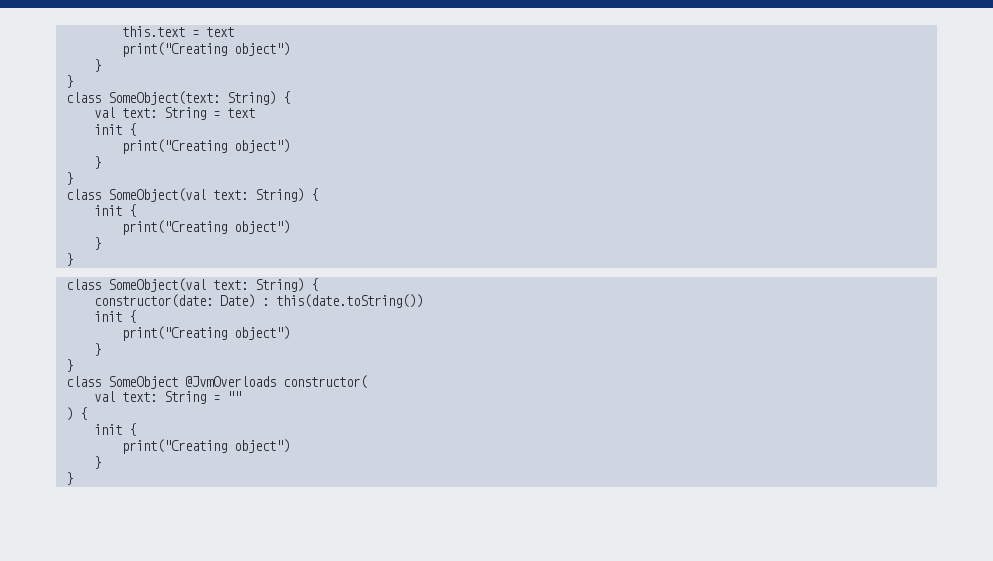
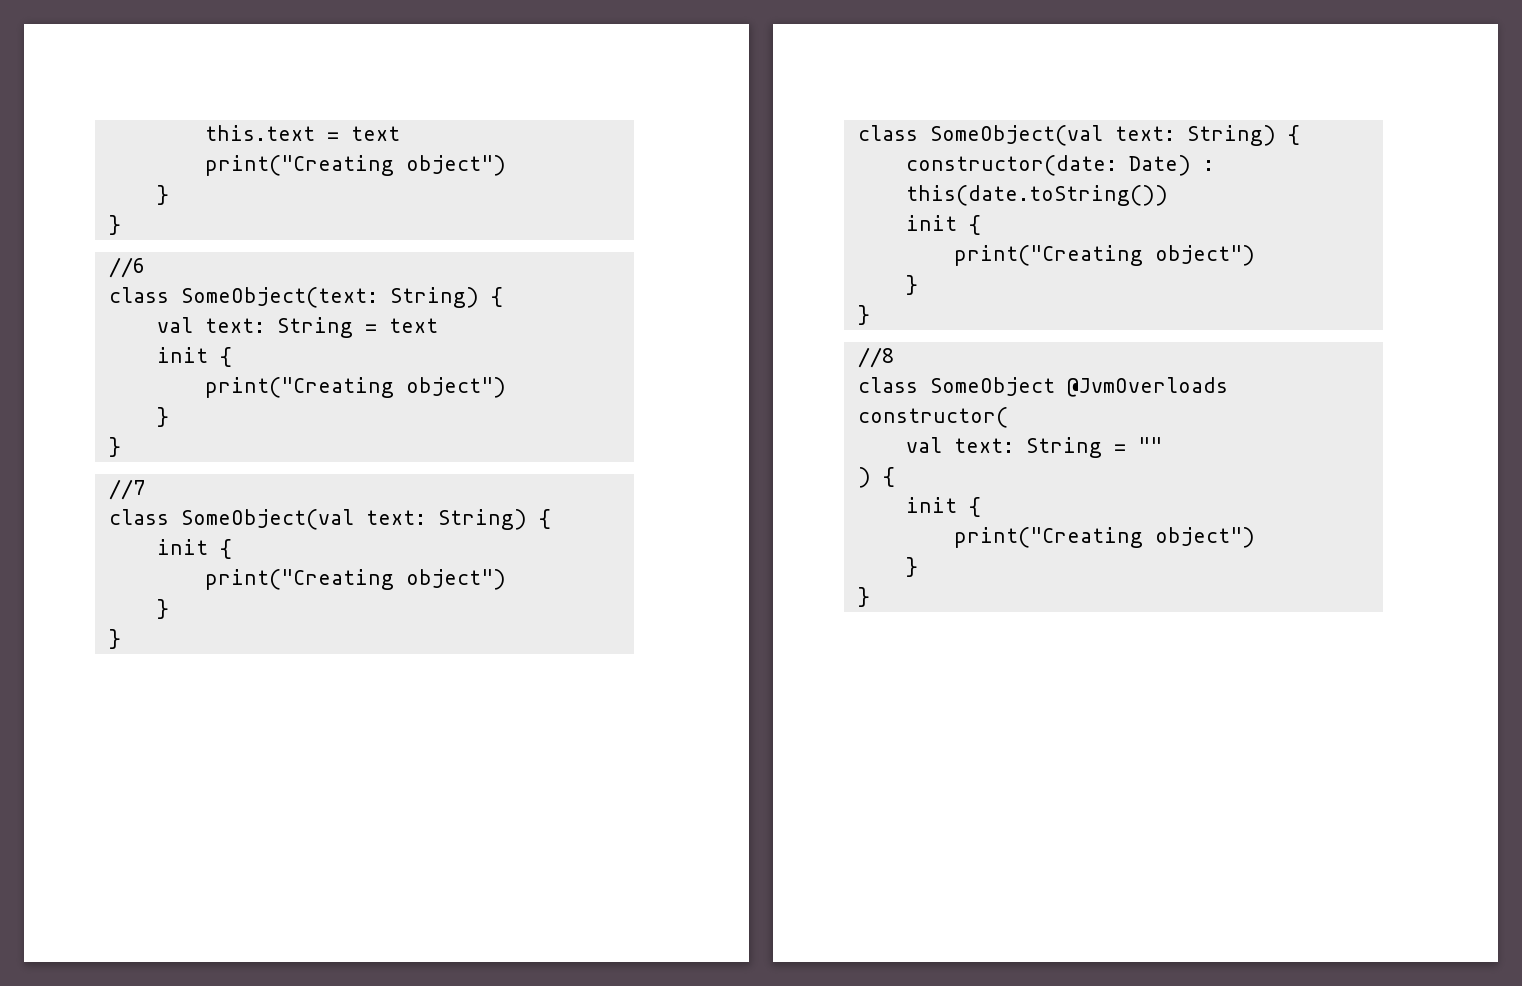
+ //6
+ //7
+ //8

